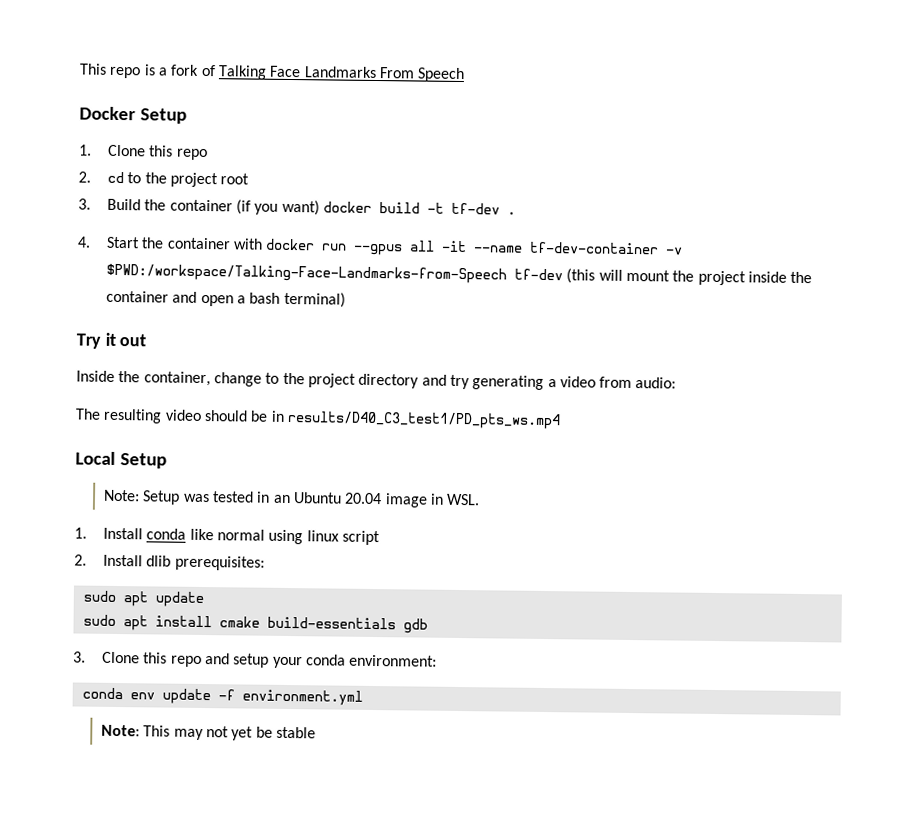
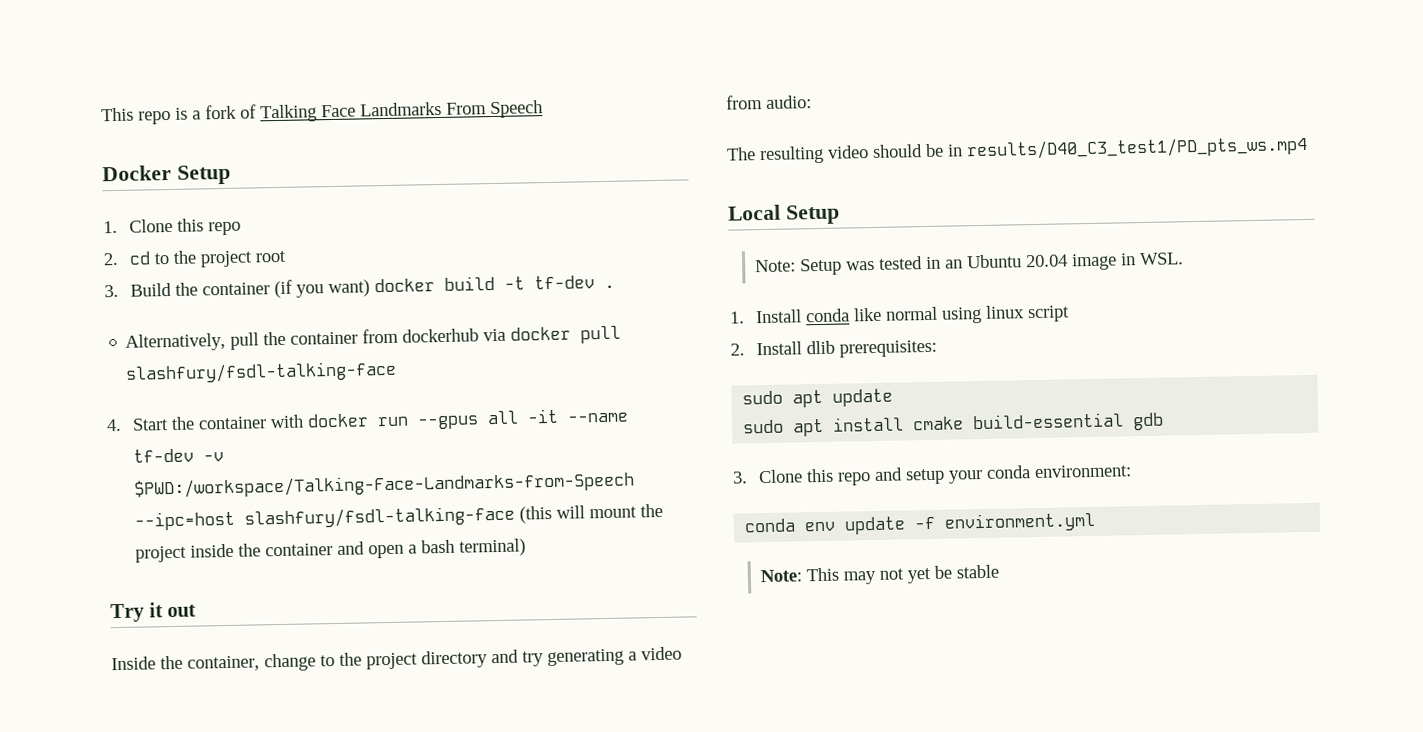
+ Alternatively, pull the container from dockerhub via docker pull slashfury/fsdl-talking-face
- 4. Start the container with docker run --gpus all -it --name tf-dev-container -v $PWD:/workspace/Talking-Face-Landmarks-from-Speech tf-dev (this will mount the project inside the container and open a bash terminal)
+ 4. Start the container with docker run --gpus all -it --name tf-dev -v $PWD:/workspace/Talking-Face-Landmarks-from-Speech --ipc=host slashfury/fsdl-talking-face (this will mount the project inside the container and open a bash terminal)
- sudo apt install cmake build-essentials gdb
+ sudo apt install cmake build-essential gdb

